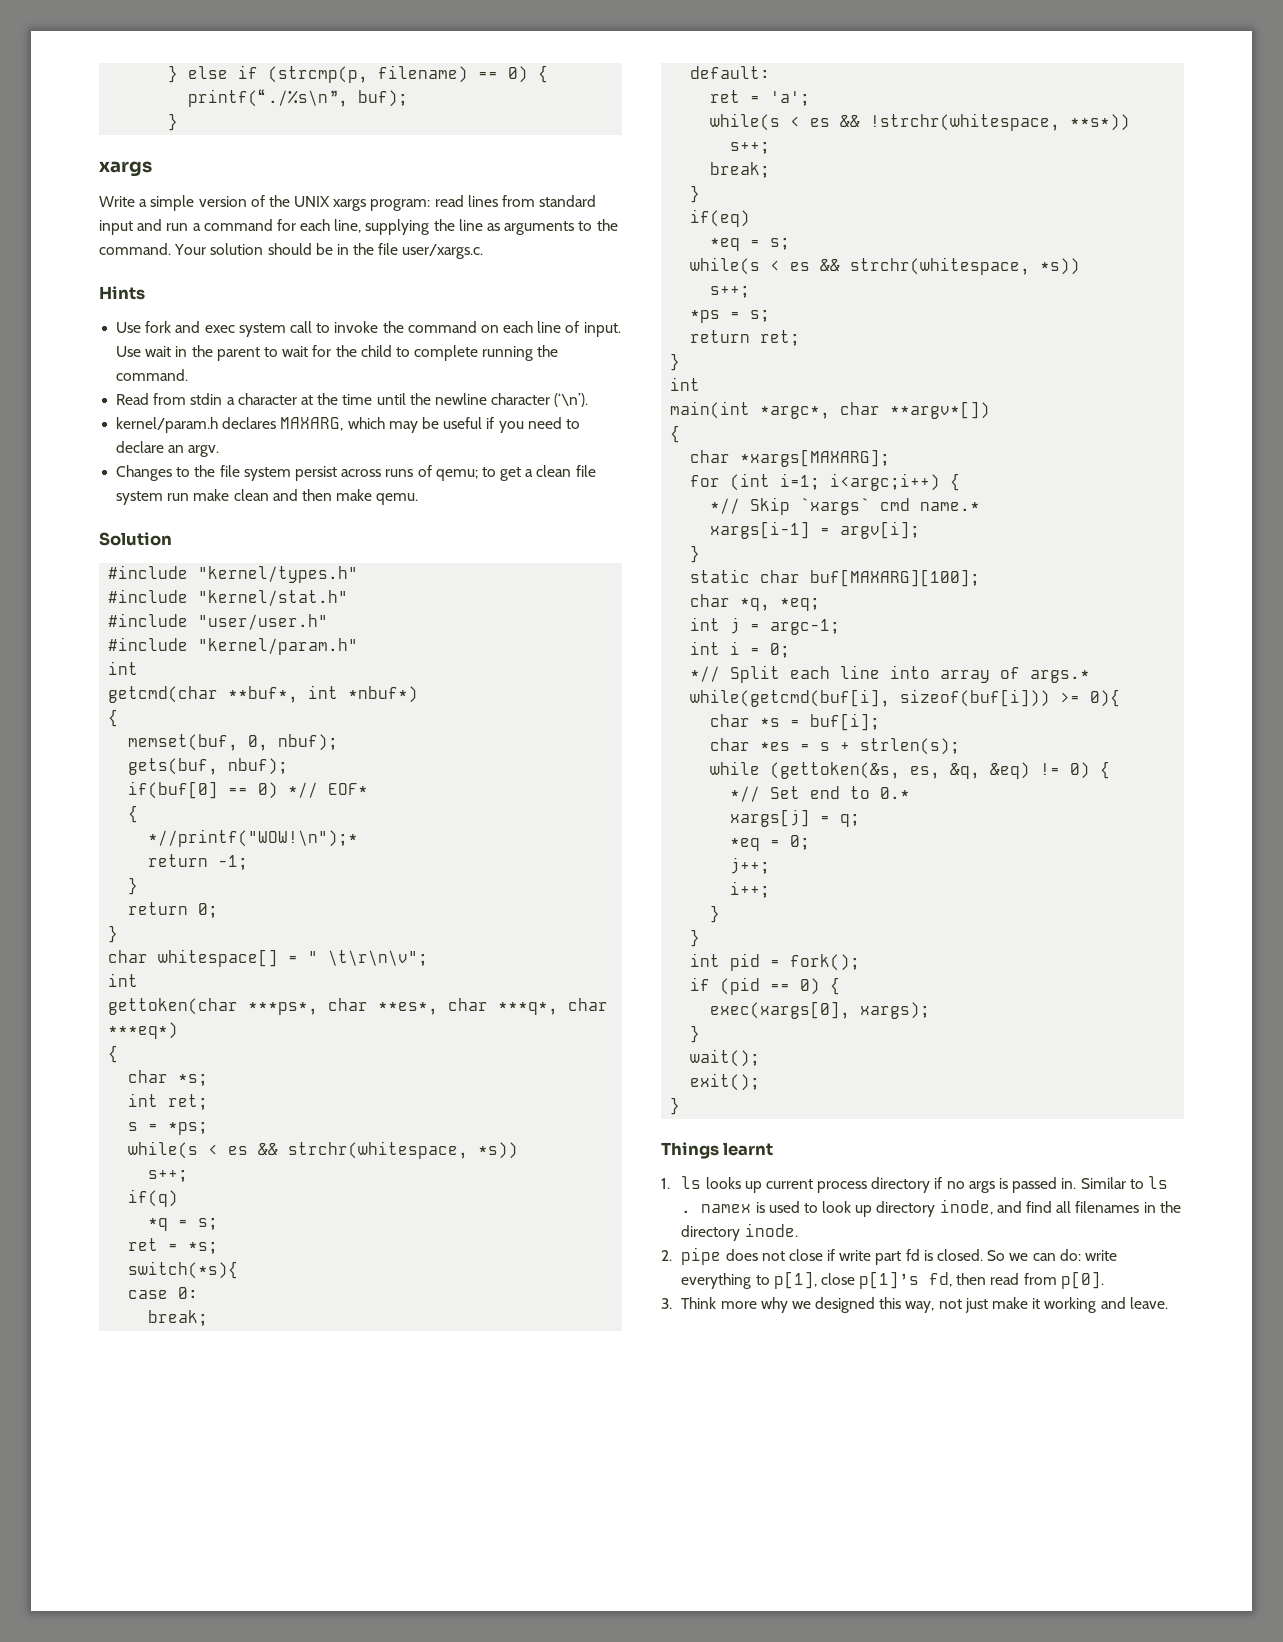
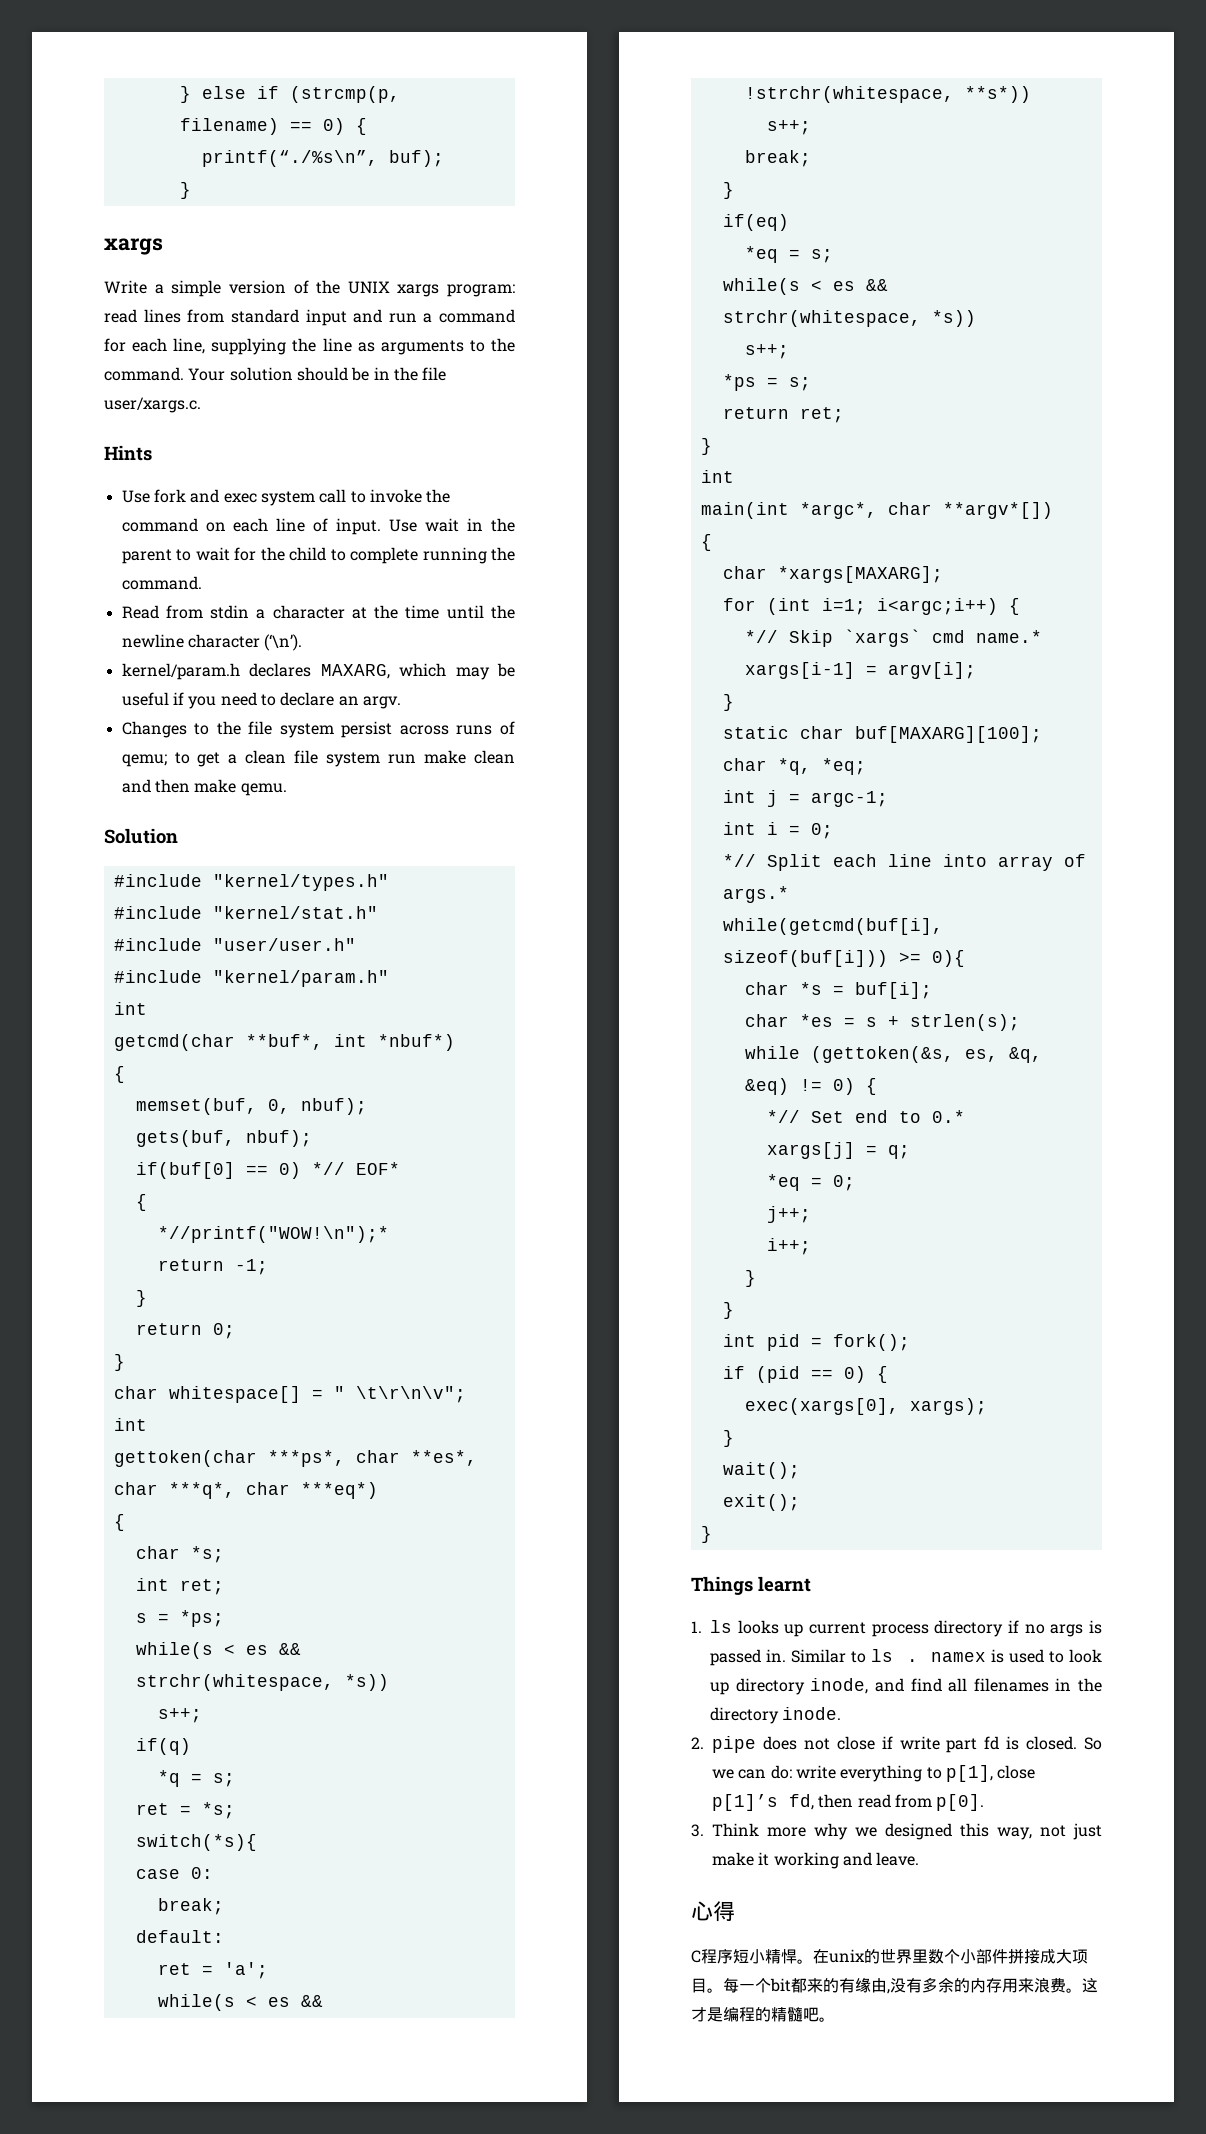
+ 心得
+ C程序短小精悍。在unix的世界里数个小部件拼接成大项目。每一个bit都来的有缘由,没有多余的内存用来浪费。这才是编程的精髓吧。

